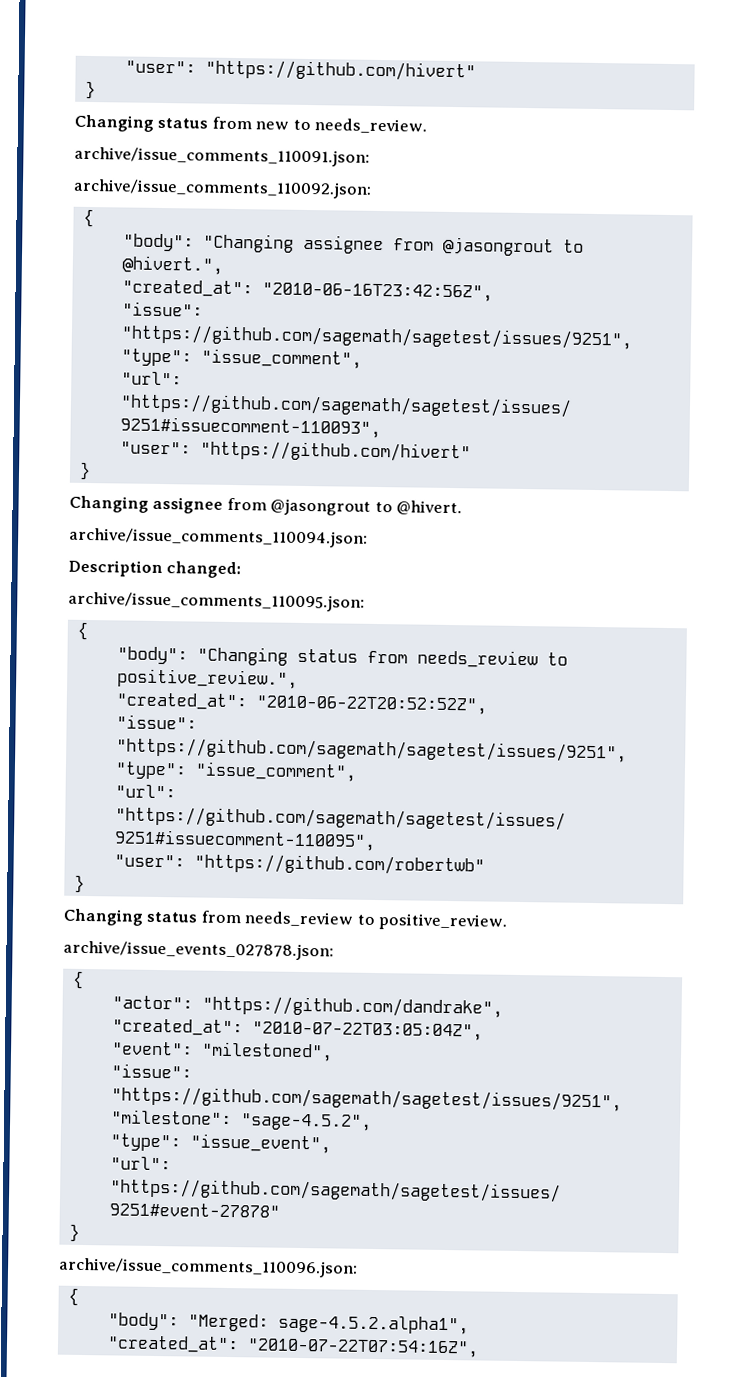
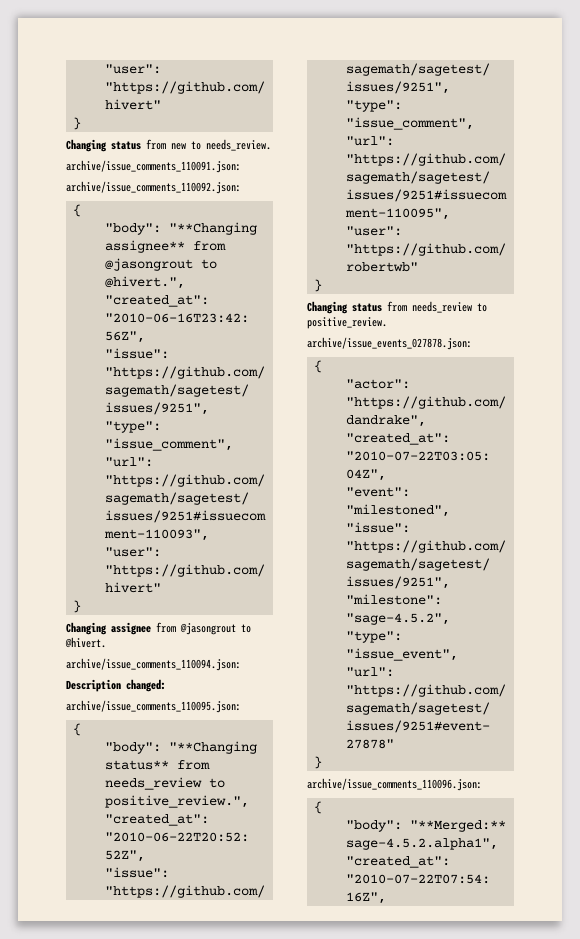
- "body": "Changing assignee from @jasongrout to @hivert.",
+ "body": "**Changing assignee** from @jasongrout to @hivert.",
- "body": "Changing status from needs_review to positive_review.",
+ "body": "**Changing status** from needs_review to positive_review.",
- "body": "Merged: sage-4.5.2.alpha1",
+ "body": "**Merged:** sage-4.5.2.alpha1",

